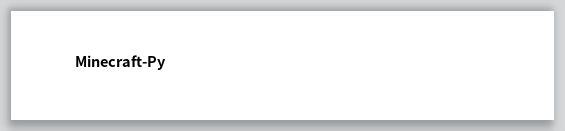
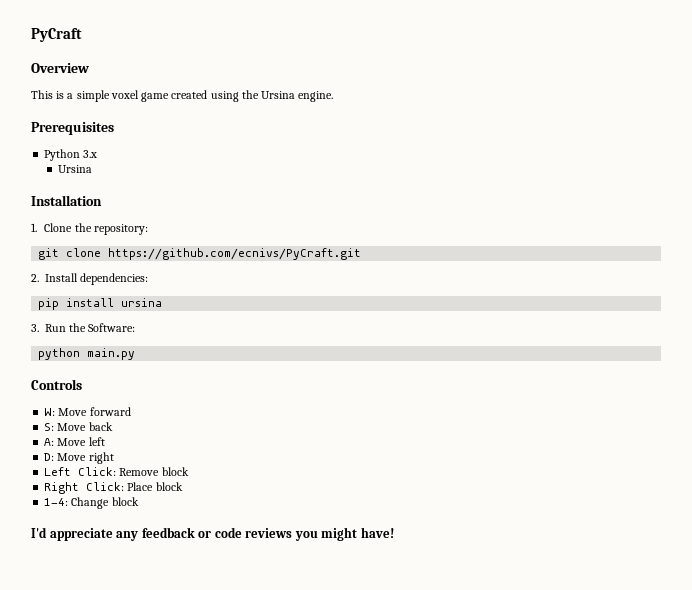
- Minecraft-Py
+ PyCraft
+ Overview
+ This is a simple voxel game created using the Ursina engine.
+ Prerequisites
+ Python 3.x
+ Ursina
+ Installation
+ 1. Clone the repository:
+ git clone https://github.com/ecnivs/PyCraft.git
+ 2. Install dependencies:
+ pip install ursina
+ 3. Run the Software:
+ python main.py
+ Controls
+ W: Move forward
+ S: Move back
+ A: Move left
+ D: Move right
+ Left Click: Remove block
+ Right Click: Place block
+ 1-4: Change block
+ I'd appreciate any feedback or code reviews you might have!

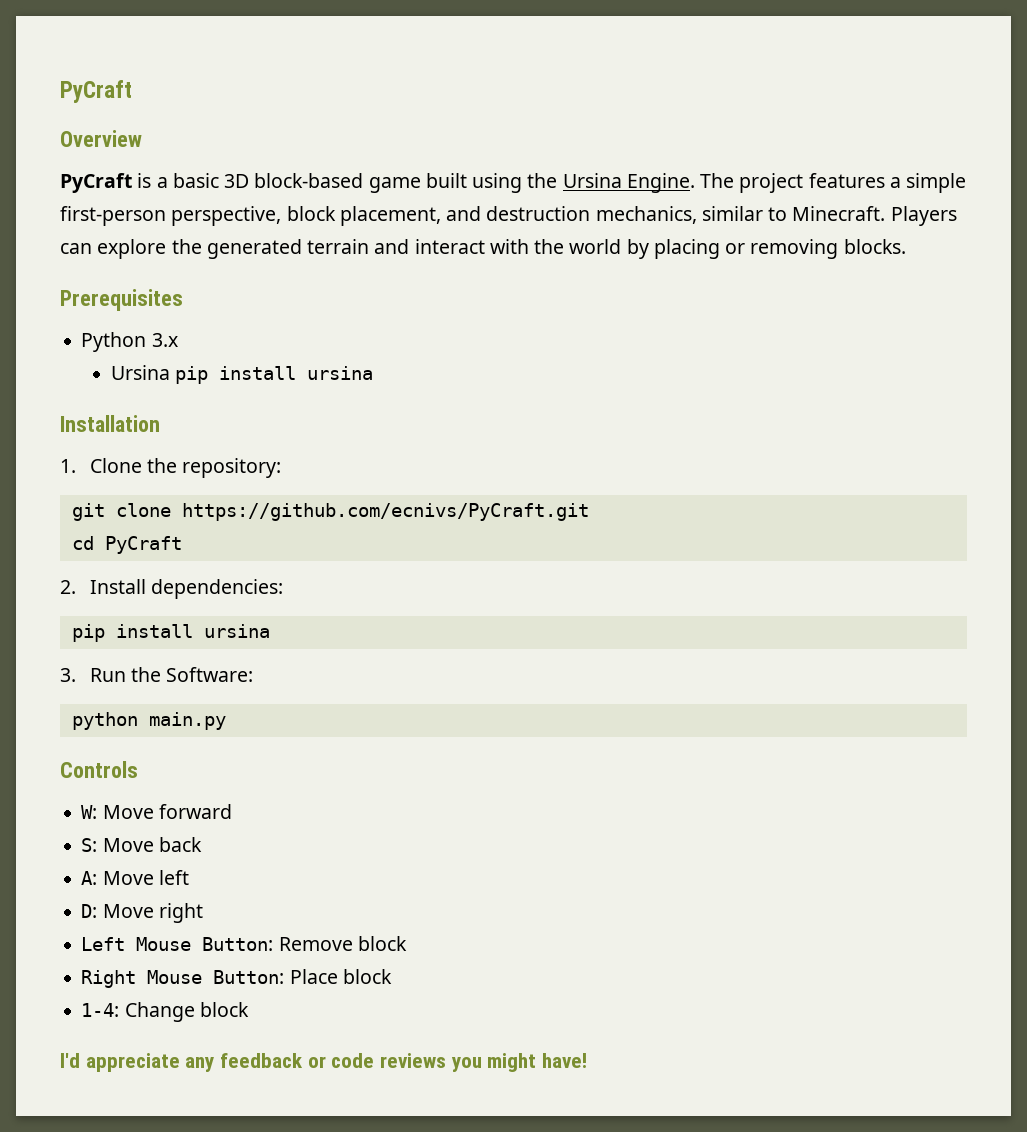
- This is a simple voxel game created using the Ursina engine.
+ PyCraft is a basic 3D block-based game built using the Ursina Engine. The project features a simple first-person perspective, block placement, and destruction mechanics, similar to Minecraft. Players can explore the generated terrain and interact with the world by placing or removing blocks.
  Python 3.x
- Ursina
+ Ursina pip install ursina
+ cd PyCraft
- Left Click: Remove block
+ Left Mouse Button: Remove block
- Right Click: Place block
+ Right Mouse Button: Place block

